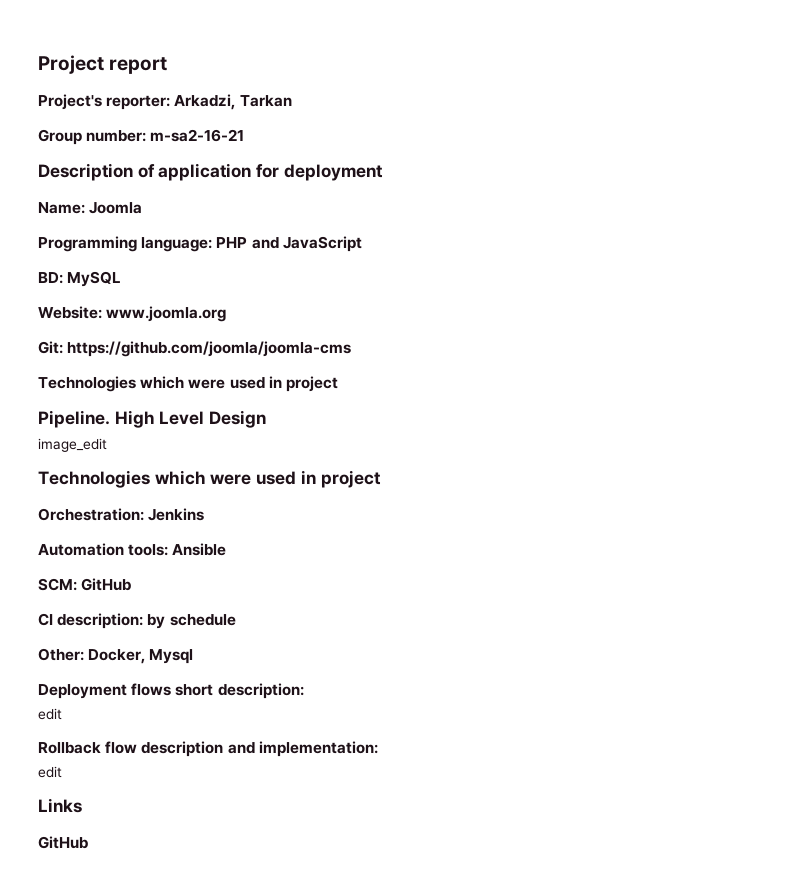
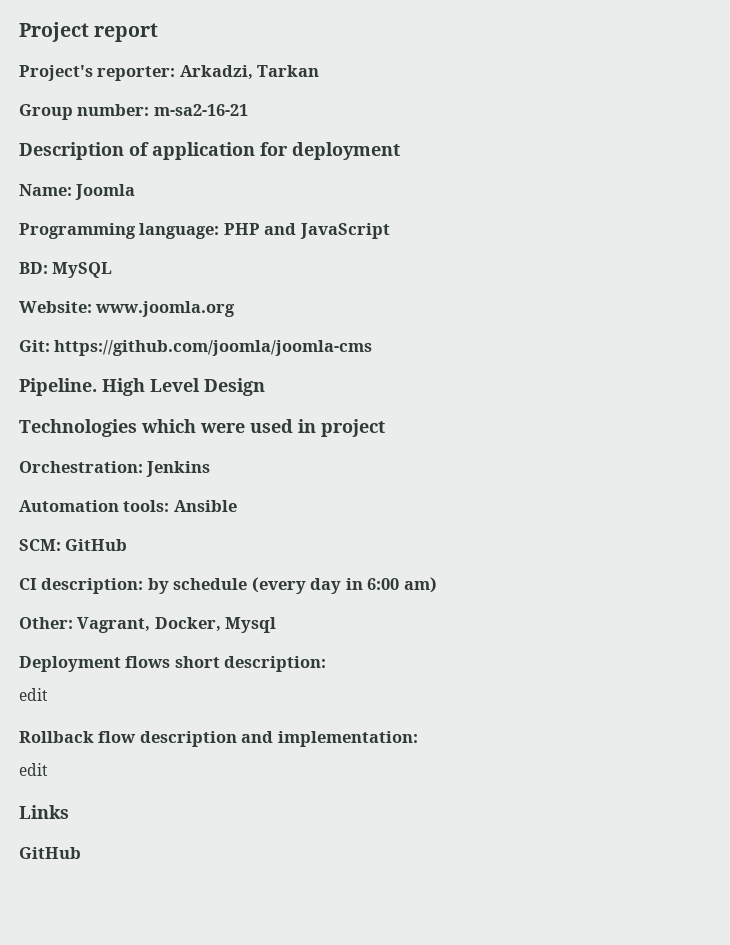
  Git: https://github.com/joomla/joomla-cms
- Technologies which were used in project
- image_edit
- CI description: by schedule
+ CI description: by schedule (every day in 6:00 am)
- Other: Docker, Mysql
+ Other: Vagrant, Docker, Mysql

